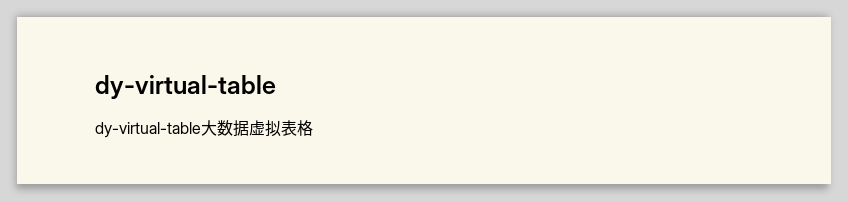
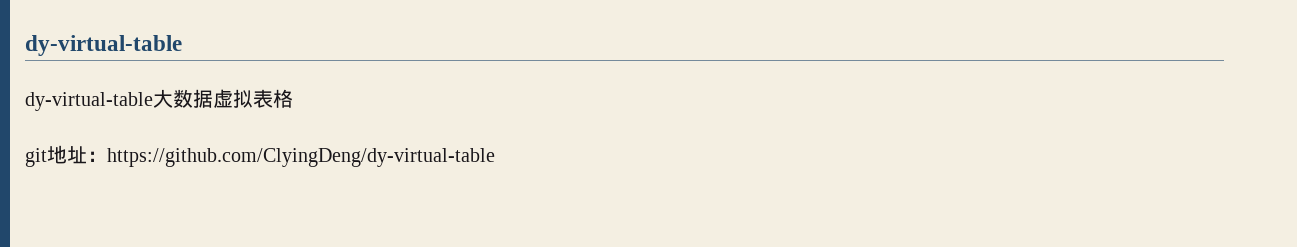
+ git地址：https://github.com/ClyingDeng/dy-virtual-table

